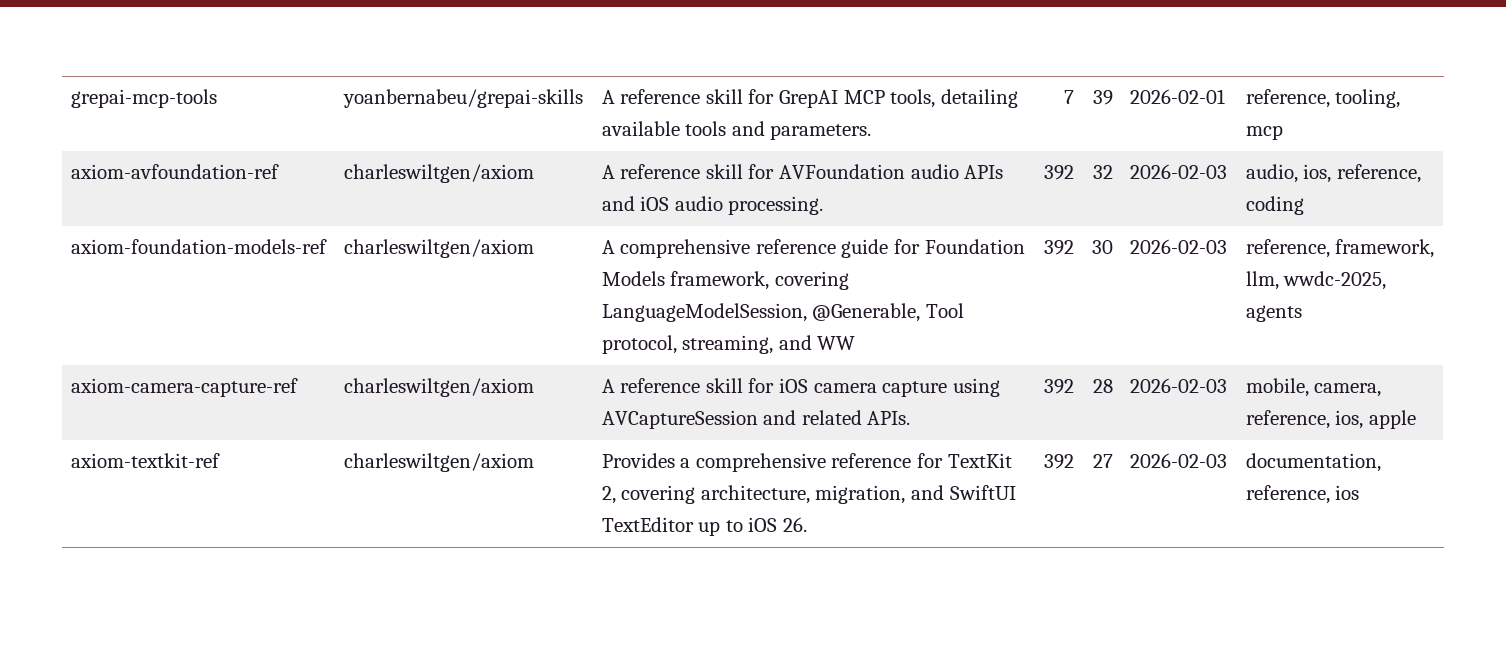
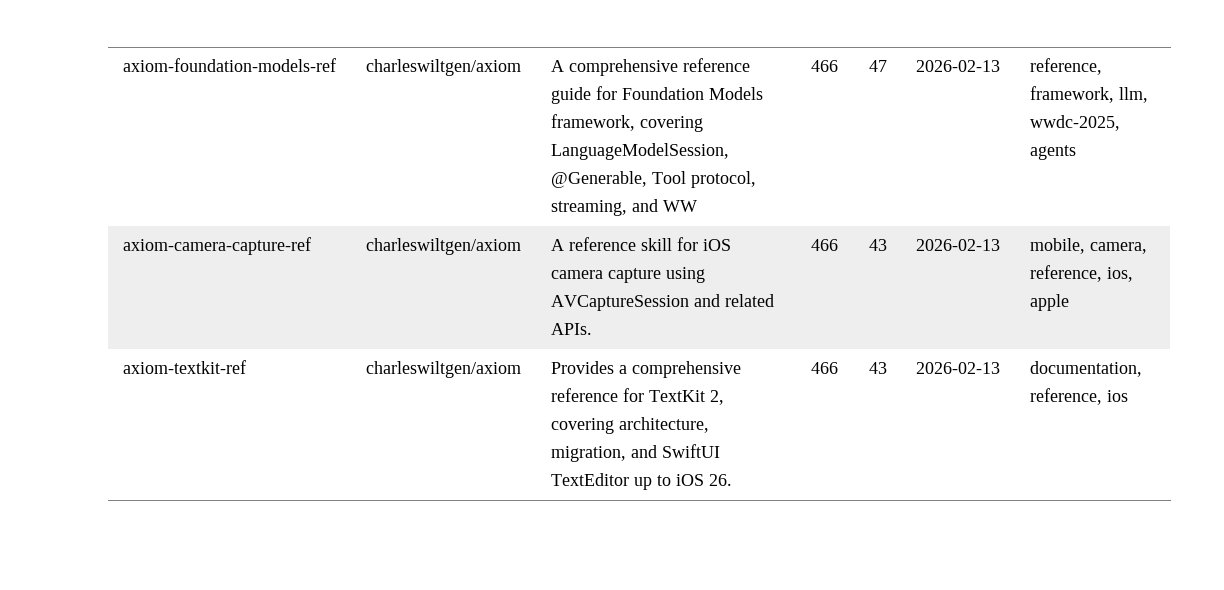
- grepai-mcp-tools | yoanbernabeu/grepai-skills | A reference skill for GrepAI MCP tools, detailing available tools and parameters. | 7 | 39 | 2026-02-01 | reference, tooling, mcp
- axiom-avfoundation-ref | charleswiltgen/axiom | A reference skill for AVFoundation audio APIs and iOS audio processing. | 392 | 32 | 2026-02-03 | audio, ios, reference, coding
- axiom-foundation-models-ref | charleswiltgen/axiom | A comprehensive reference guide for Foundation Models framework, covering LanguageModelSession, @Generable, Tool protocol, streaming, and WW | 392 | 30 | 2026-02-03 | reference, framework, llm, wwdc-2025, agents
+ axiom-foundation-models-ref | charleswiltgen/axiom | A comprehensive reference guide for Foundation Models framework, covering LanguageModelSession, @Generable, Tool protocol, streaming, and WW | 466 | 47 | 2026-02-13 | reference, framework, llm, wwdc-2025, agents
- axiom-camera-capture-ref | charleswiltgen/axiom | A reference skill for iOS camera capture using AVCaptureSession and related APIs. | 392 | 28 | 2026-02-03 | mobile, camera, reference, ios, apple
+ axiom-camera-capture-ref | charleswiltgen/axiom | A reference skill for iOS camera capture using AVCaptureSession and related APIs. | 466 | 43 | 2026-02-13 | mobile, camera, reference, ios, apple
- axiom-textkit-ref | charleswiltgen/axiom | Provides a comprehensive reference for TextKit 2, covering architecture, migration, and SwiftUI TextEditor up to iOS 26. | 392 | 27 | 2026-02-03 | documentation, reference, ios
+ axiom-textkit-ref | charleswiltgen/axiom | Provides a comprehensive reference for TextKit 2, covering architecture, migration, and SwiftUI TextEditor up to iOS 26. | 466 | 43 | 2026-02-13 | documentation, reference, ios

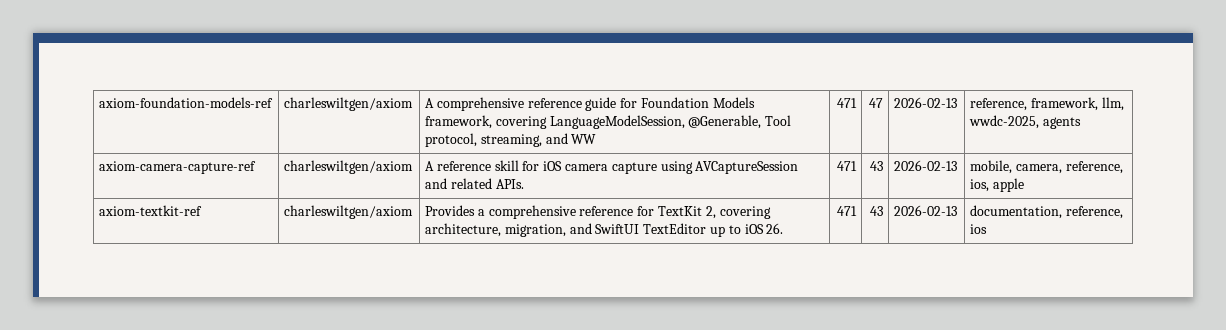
- axiom-foundation-models-ref | charleswiltgen/axiom | A comprehensive reference guide for Foundation Models framework, covering LanguageModelSession, @Generable, Tool protocol, streaming, and WW | 466 | 47 | 2026-02-13 | reference, framework, llm, wwdc-2025, agents
+ axiom-foundation-models-ref | charleswiltgen/axiom | A comprehensive reference guide for Foundation Models framework, covering LanguageModelSession, @Generable, Tool protocol, streaming, and WW | 471 | 47 | 2026-02-13 | reference, framework, llm, wwdc-2025, agents
- axiom-camera-capture-ref | charleswiltgen/axiom | A reference skill for iOS camera capture using AVCaptureSession and related APIs. | 466 | 43 | 2026-02-13 | mobile, camera, reference, ios, apple
+ axiom-camera-capture-ref | charleswiltgen/axiom | A reference skill for iOS camera capture using AVCaptureSession and related APIs. | 471 | 43 | 2026-02-13 | mobile, camera, reference, ios, apple
- axiom-textkit-ref | charleswiltgen/axiom | Provides a comprehensive reference for TextKit 2, covering architecture, migration, and SwiftUI TextEditor up to iOS 26. | 466 | 43 | 2026-02-13 | documentation, reference, ios
+ axiom-textkit-ref | charleswiltgen/axiom | Provides a comprehensive reference for TextKit 2, covering architecture, migration, and SwiftUI TextEditor up to iOS 26. | 471 | 43 | 2026-02-13 | documentation, reference, ios

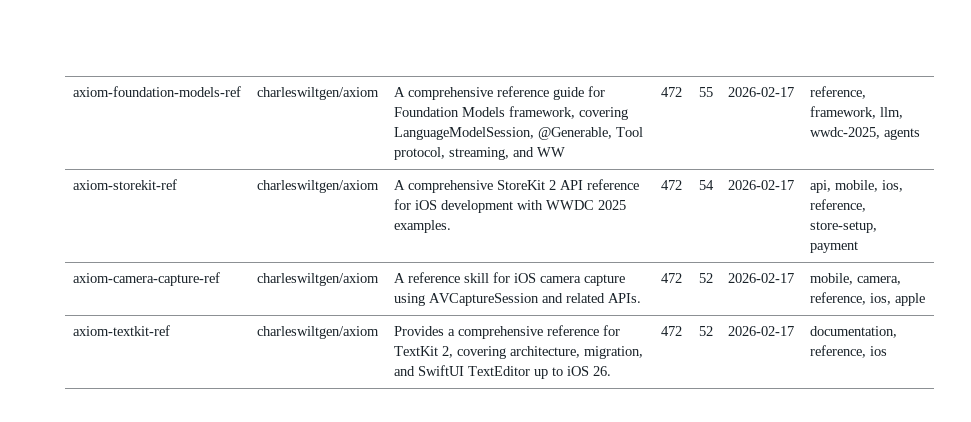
- axiom-foundation-models-ref | charleswiltgen/axiom | A comprehensive reference guide for Foundation Models framework, covering LanguageModelSession, @Generable, Tool protocol, streaming, and WW | 471 | 47 | 2026-02-13 | reference, framework, llm, wwdc-2025, agents
+ axiom-foundation-models-ref | charleswiltgen/axiom | A comprehensive reference guide for Foundation Models framework, covering LanguageModelSession, @Generable, Tool protocol, streaming, and WW | 472 | 55 | 2026-02-17 | reference, framework, llm, wwdc-2025, agents
+ axiom-storekit-ref | charleswiltgen/axiom | A comprehensive StoreKit 2 API reference for iOS development with WWDC 2025 examples. | 472 | 54 | 2026-02-17 | api, mobile, ios, reference, store-setup, payment
- axiom-camera-capture-ref | charleswiltgen/axiom | A reference skill for iOS camera capture using AVCaptureSession and related APIs. | 471 | 43 | 2026-02-13 | mobile, camera, reference, ios, apple
+ axiom-camera-capture-ref | charleswiltgen/axiom | A reference skill for iOS camera capture using AVCaptureSession and related APIs. | 472 | 52 | 2026-02-17 | mobile, camera, reference, ios, apple
- axiom-textkit-ref | charleswiltgen/axiom | Provides a comprehensive reference for TextKit 2, covering architecture, migration, and SwiftUI TextEditor up to iOS 26. | 471 | 43 | 2026-02-13 | documentation, reference, ios
+ axiom-textkit-ref | charleswiltgen/axiom | Provides a comprehensive reference for TextKit 2, covering architecture, migration, and SwiftUI TextEditor up to iOS 26. | 472 | 52 | 2026-02-17 | documentation, reference, ios

